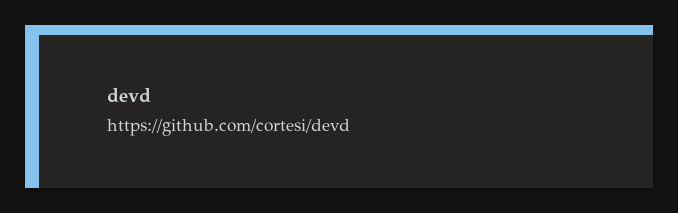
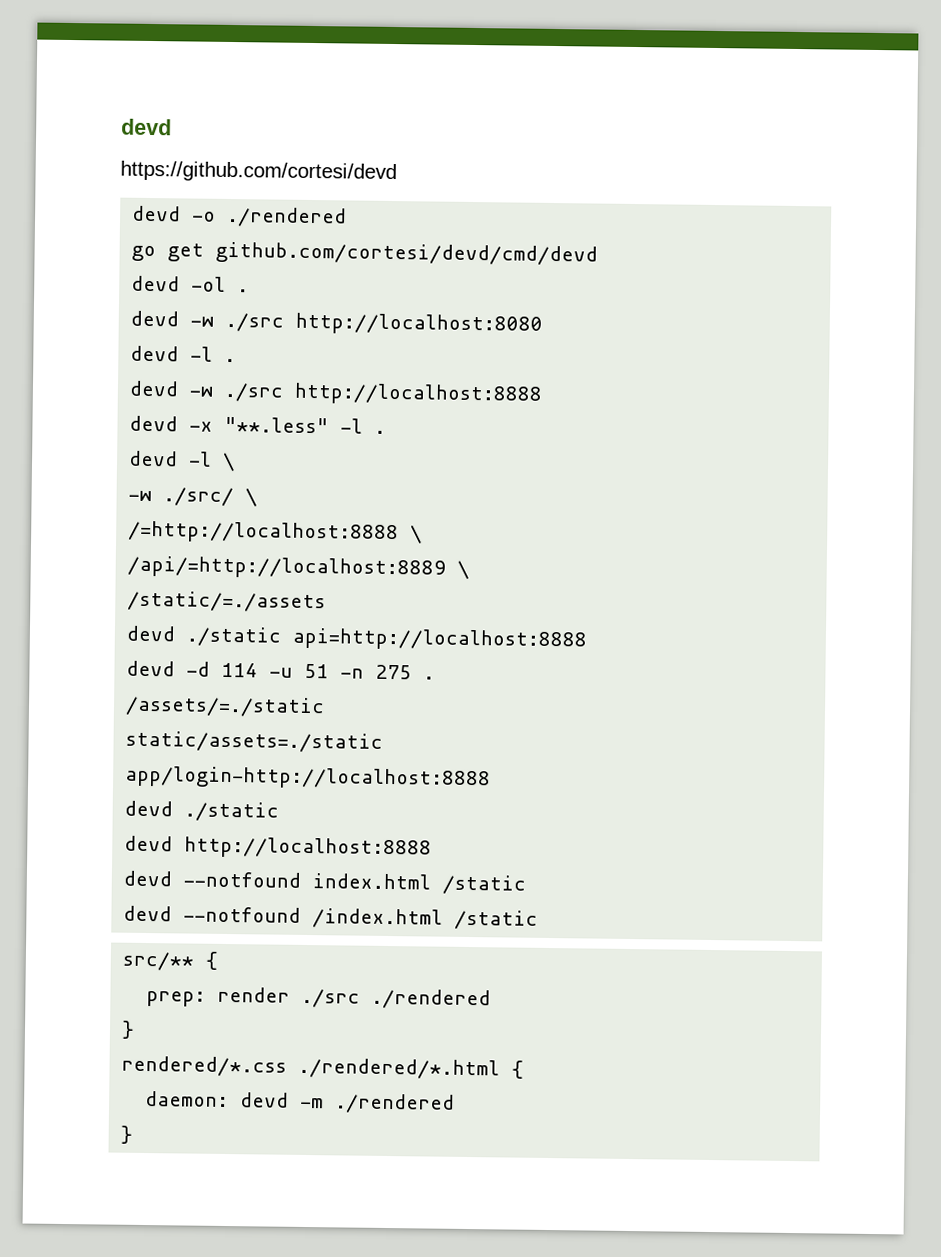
+ devd -o ./rendered
+ go get github.com/cortesi/devd/cmd/devd
+ devd -ol .
+ devd -w ./src http://localhost:8080
+ devd -l .
+ devd -w ./src http://localhost:8888
+ devd -x "**.less" -l .
+ devd -l \
+ -w ./src/ \
+ /=http://localhost:8888 \
+ /api/=http://localhost:8889 \
+ /static/=./assets
+ devd ./static api=http://localhost:8888
+ devd -d 114 -u 51 -n 275 .
+ /assets/=./static
+ static/assets=./static
+ app/login-http://localhost:8888
+ devd ./static
+ devd http://localhost:8888
+ devd --notfound index.html /static
+ devd --notfound /index.html /static
+ src/** {
+ prep: render ./src ./rendered
+ }
+ rendered/*.css ./rendered/*.html {
+ daemon: devd -m ./rendered
+ }

